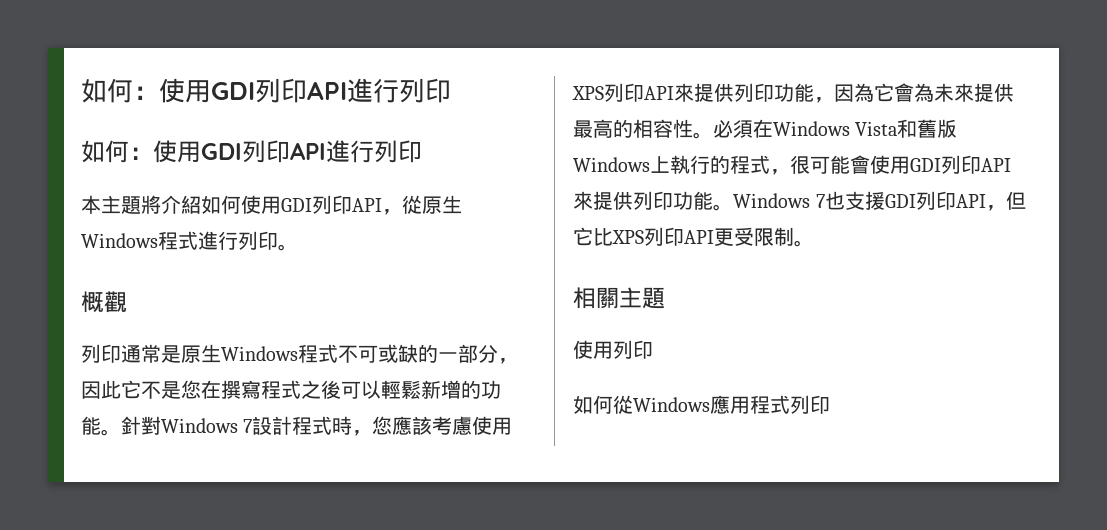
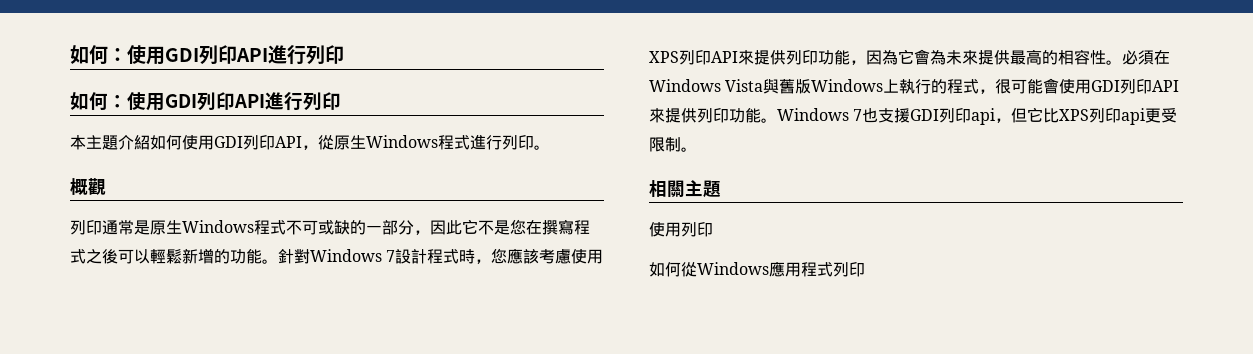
- 本主題將介紹如何使用GDI列印API，從原生Windows程式進行列印。
+ 本主題介紹如何使用GDI列印API，從原生Windows程式進行列印。
- 必須在Windows Vista和舊版Windows上執行的程式，很可能會使用GDI列印API來提供列印功能。
+ 必須在Windows Vista與舊版Windows上執行的程式，很可能會使用GDI列印API來提供列印功能。
- Windows 7也支援GDI列印API，但它比XPS列印API更受限制。
+ Windows 7也支援GDI列印api，但它比XPS列印api更受限制。

